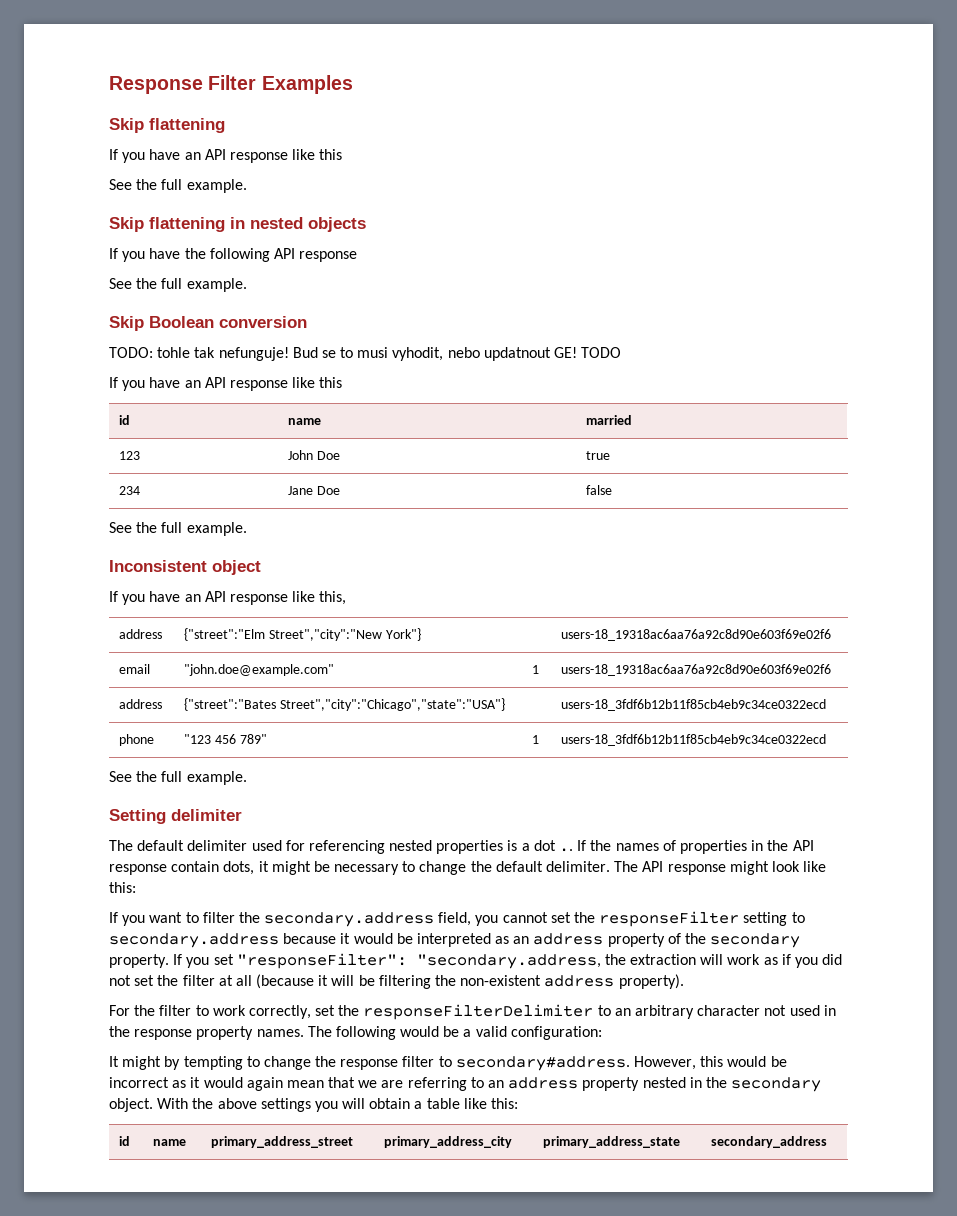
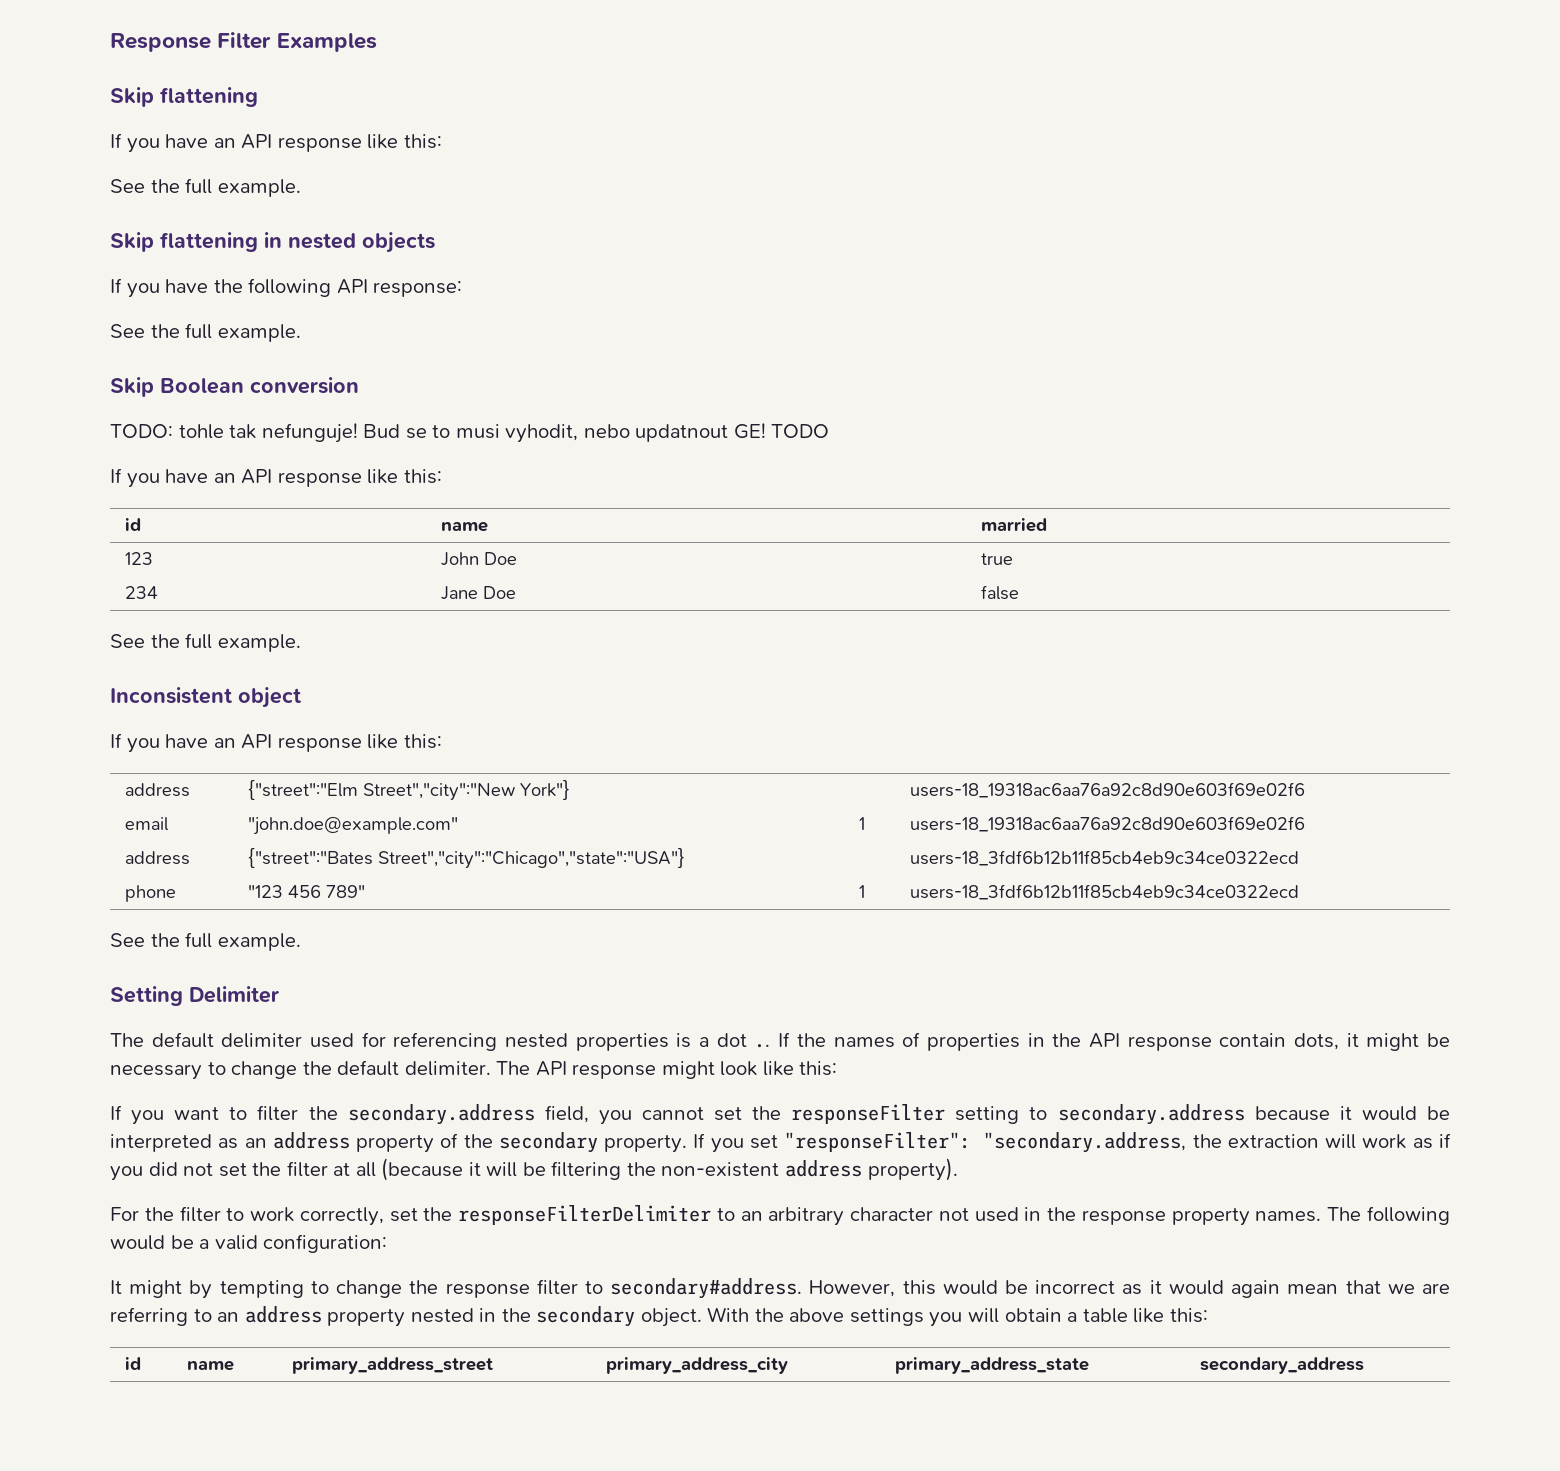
  Response Filter Examples
  Skip flattening
- If you have an API response like this
+ If you have an API response like this:
- If you have the following API response
+ If you have the following API response:
  TODO
- If you have an API response like this
+ If you have an API response like this:
  Inconsistent object
- If you have an API response like this,
+ If you have an API response like this:
- Setting delimiter
+ Setting Delimiter

